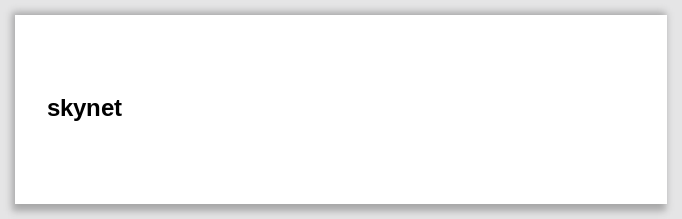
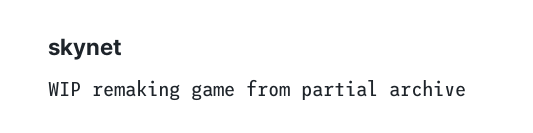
+ WIP remaking game from partial archive

